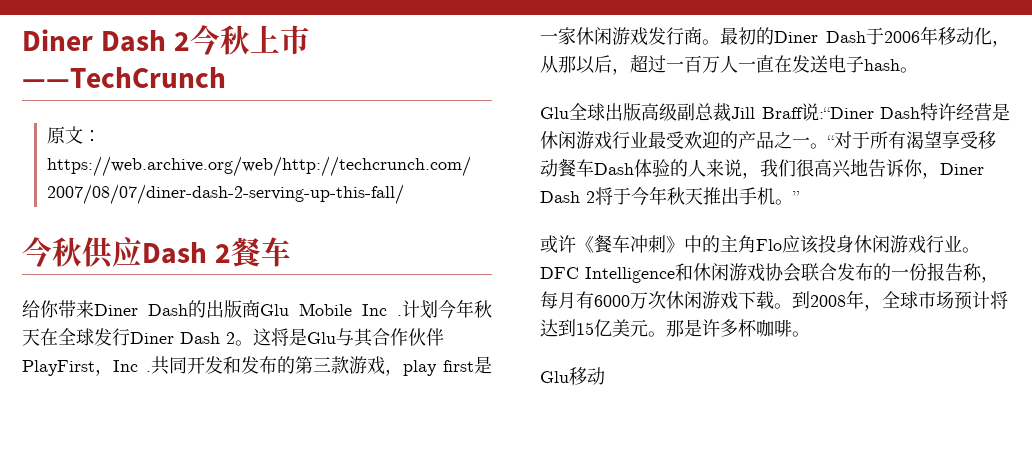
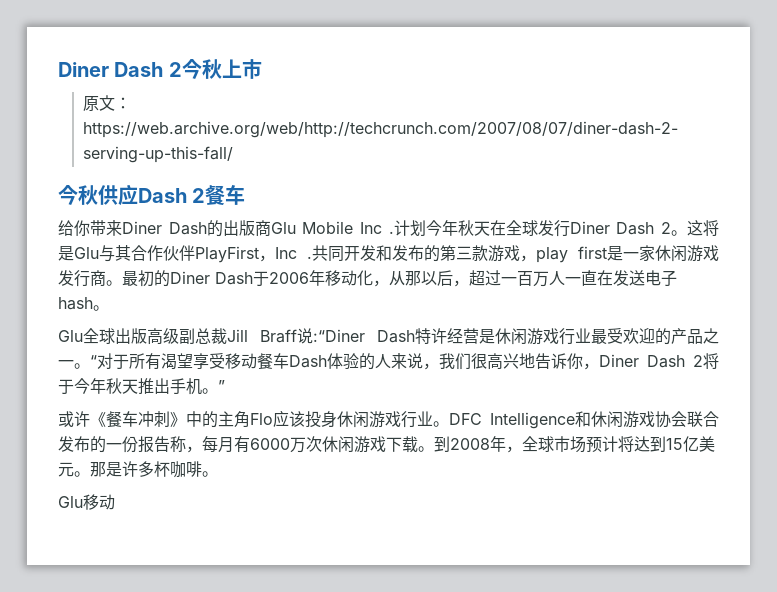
- Diner Dash 2今秋上市——TechCrunch
+ Diner Dash 2今秋上市

